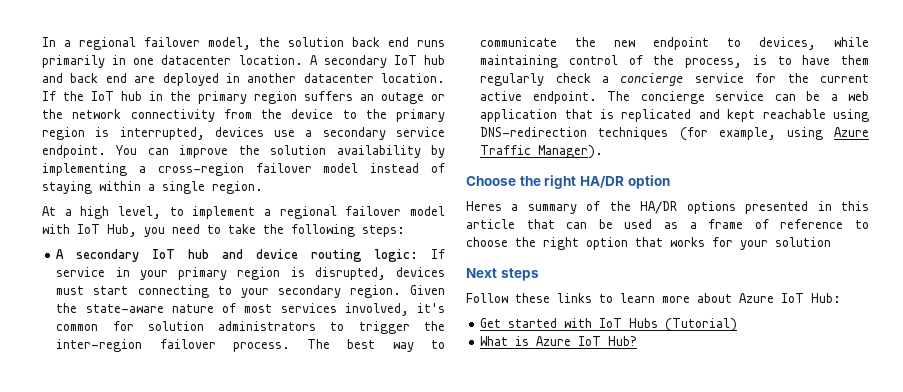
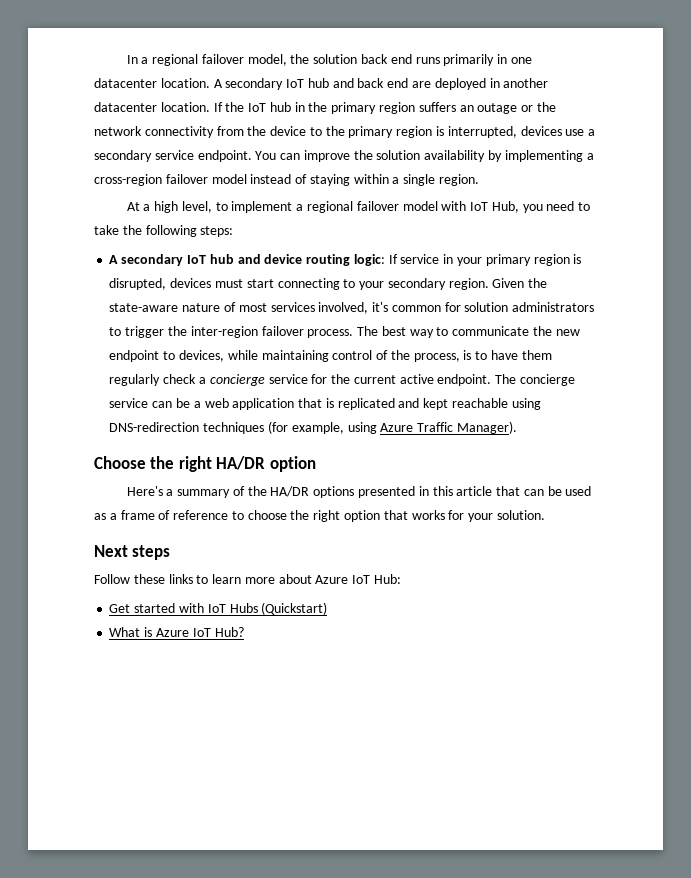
- Heres a summary of the HA/DR options presented in this article that can be used as a frame of reference to choose the right option that works for your solution
+ Here's a summary of the HA/DR options presented in this article that can be used as a frame of reference to choose the right option that works for your solution.
- Get started with IoT Hubs (Tutorial)
+ Get started with IoT Hubs (Quickstart)

